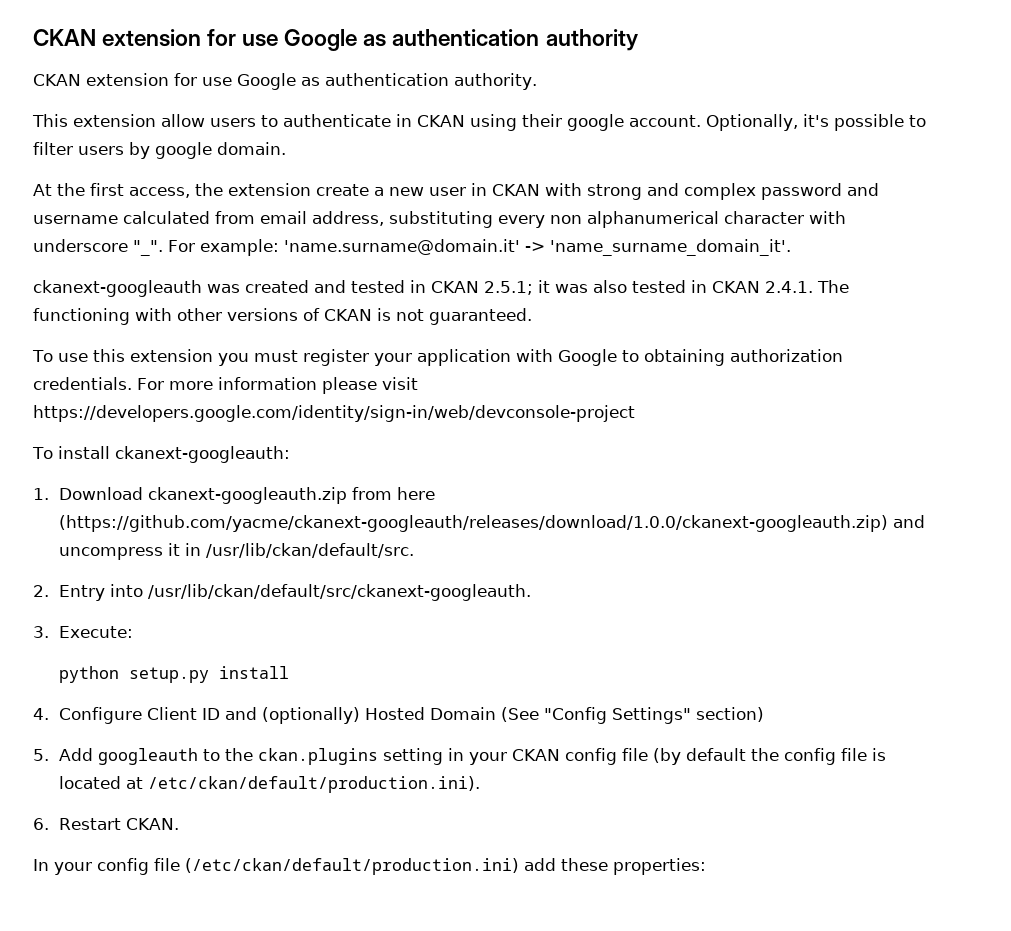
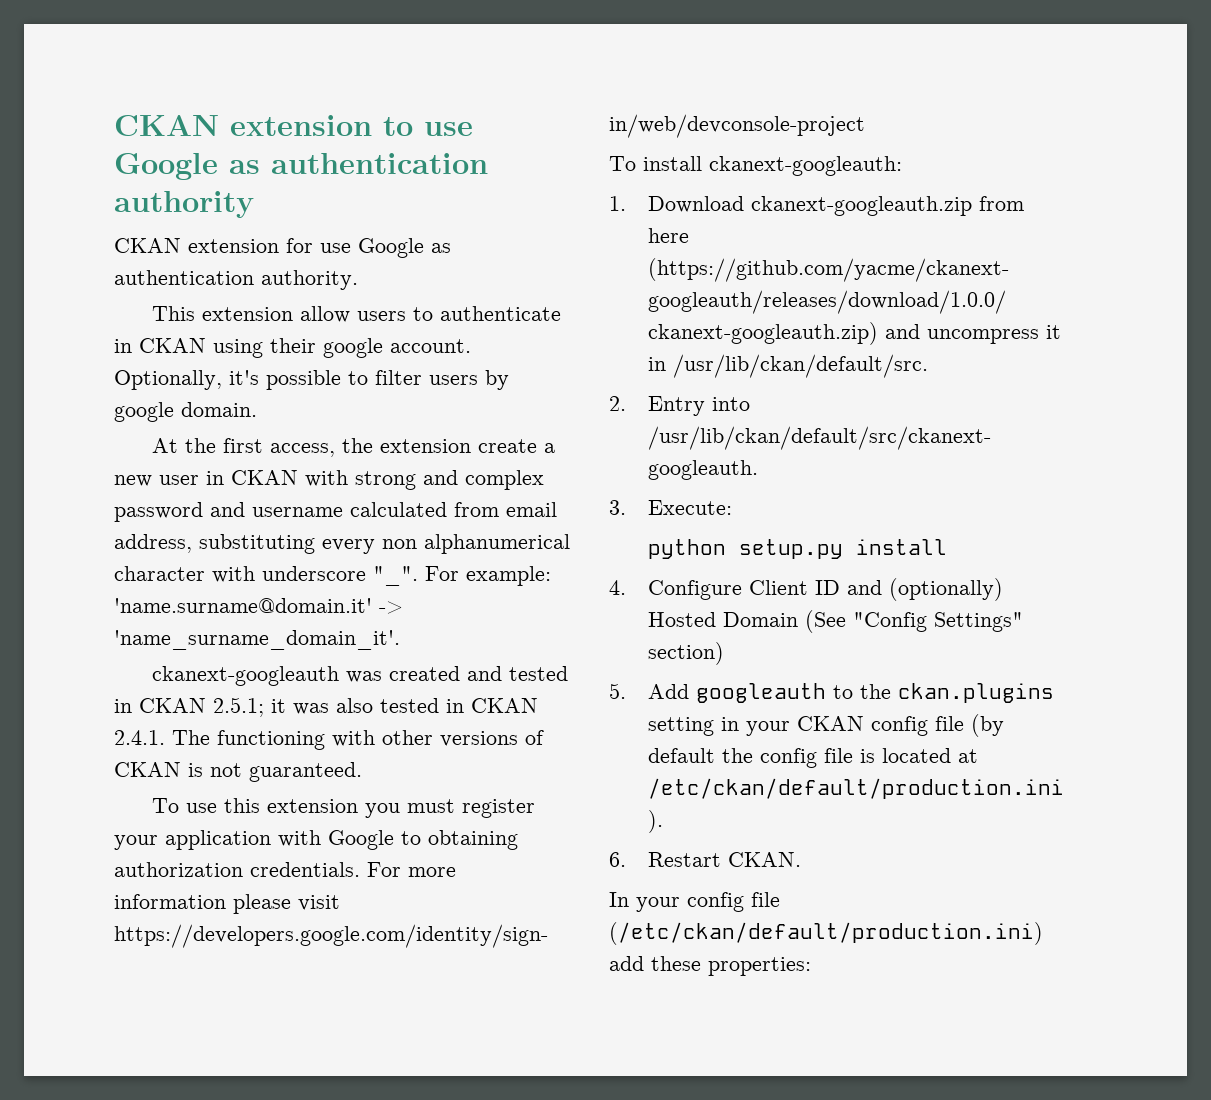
- CKAN extension for use Google as authentication authority
+ CKAN extension to use Google as authentication authority

